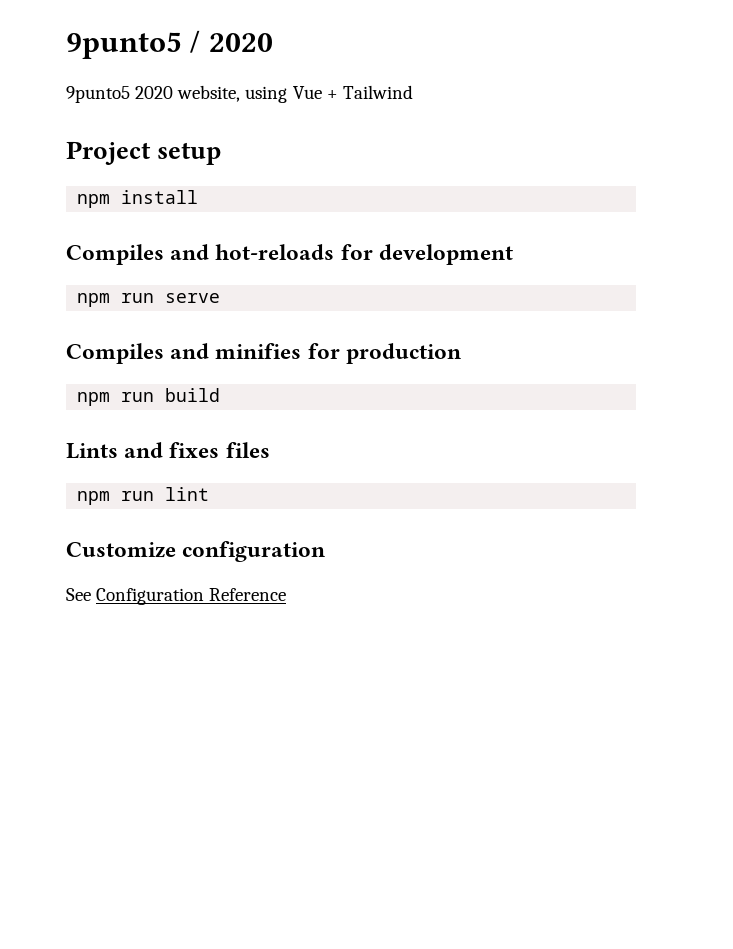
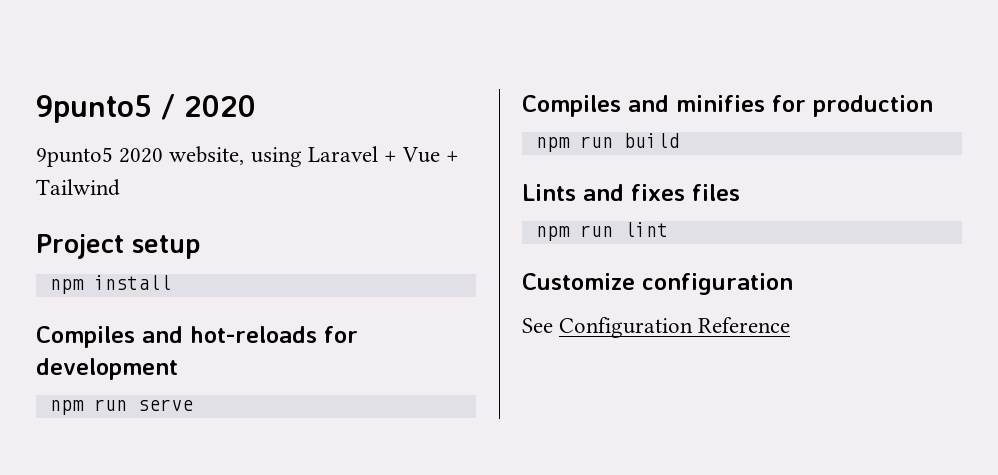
- 9punto5 2020 website, using Vue + Tailwind
+ 9punto5 2020 website, using Laravel + Vue + Tailwind

